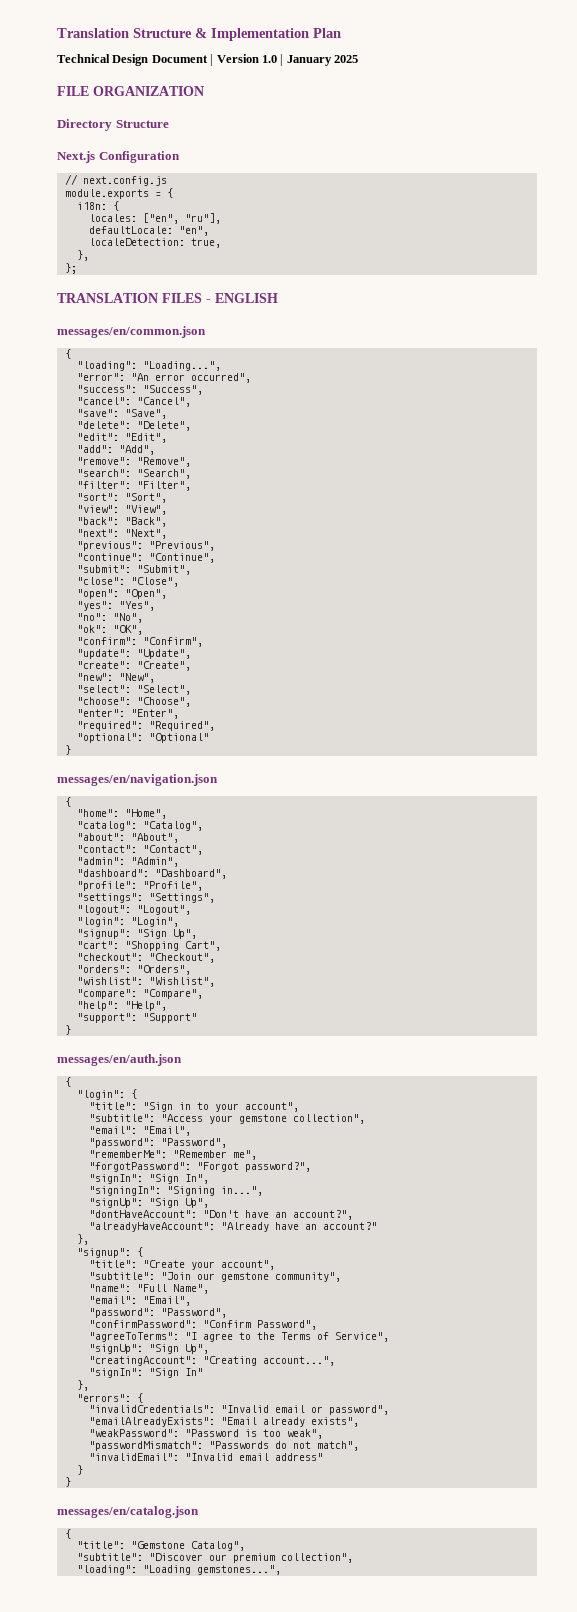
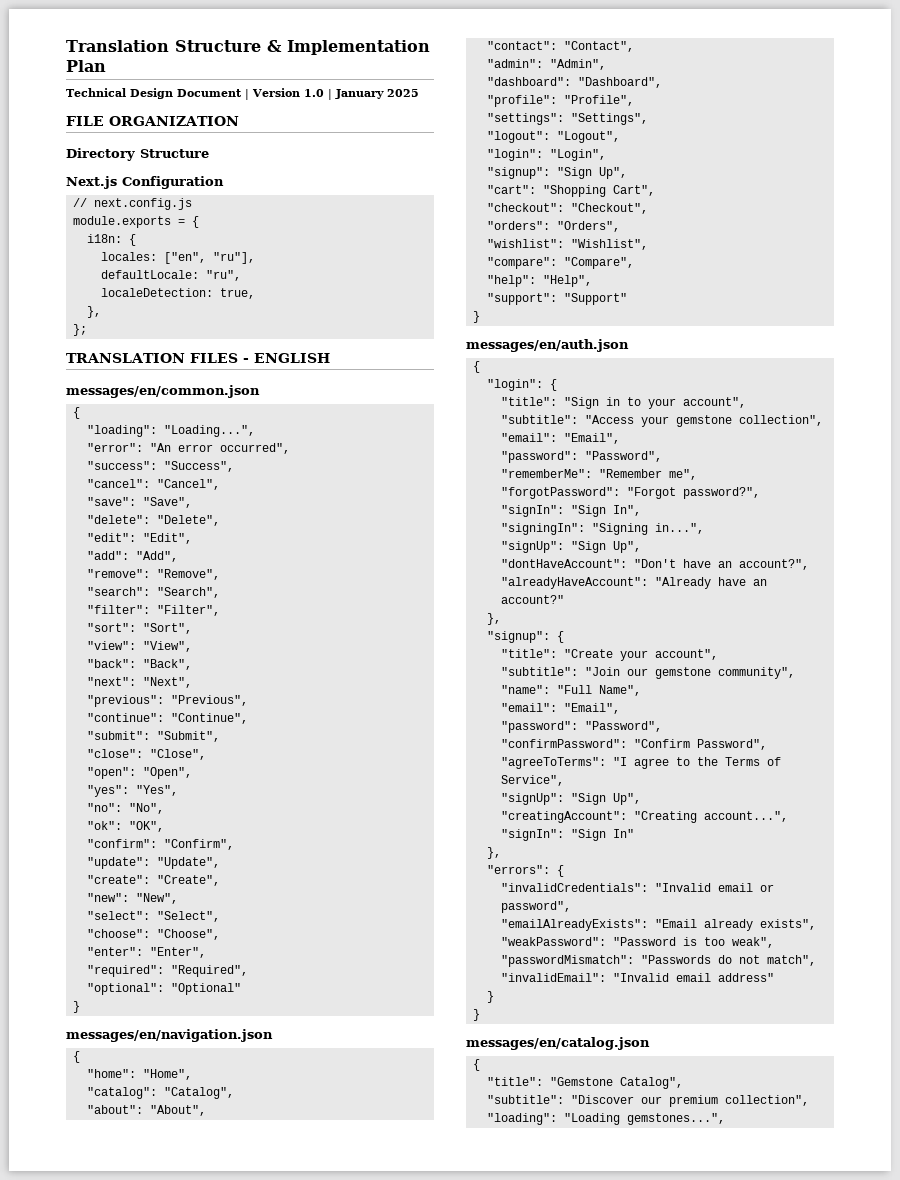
- defaultLocale: "en",
+ defaultLocale: "ru",

